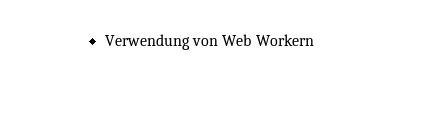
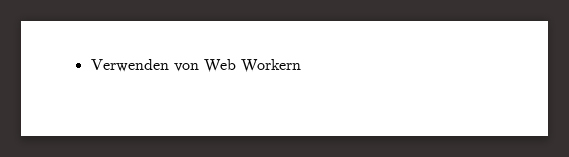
- Verwendung von Web Workern
+ Verwenden von Web Workern

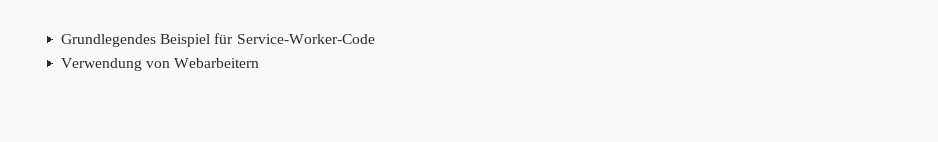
- Verwenden von Web Workern
+ Grundlegendes Beispiel für Service-Worker-Code
+ Verwendung von Webarbeitern

